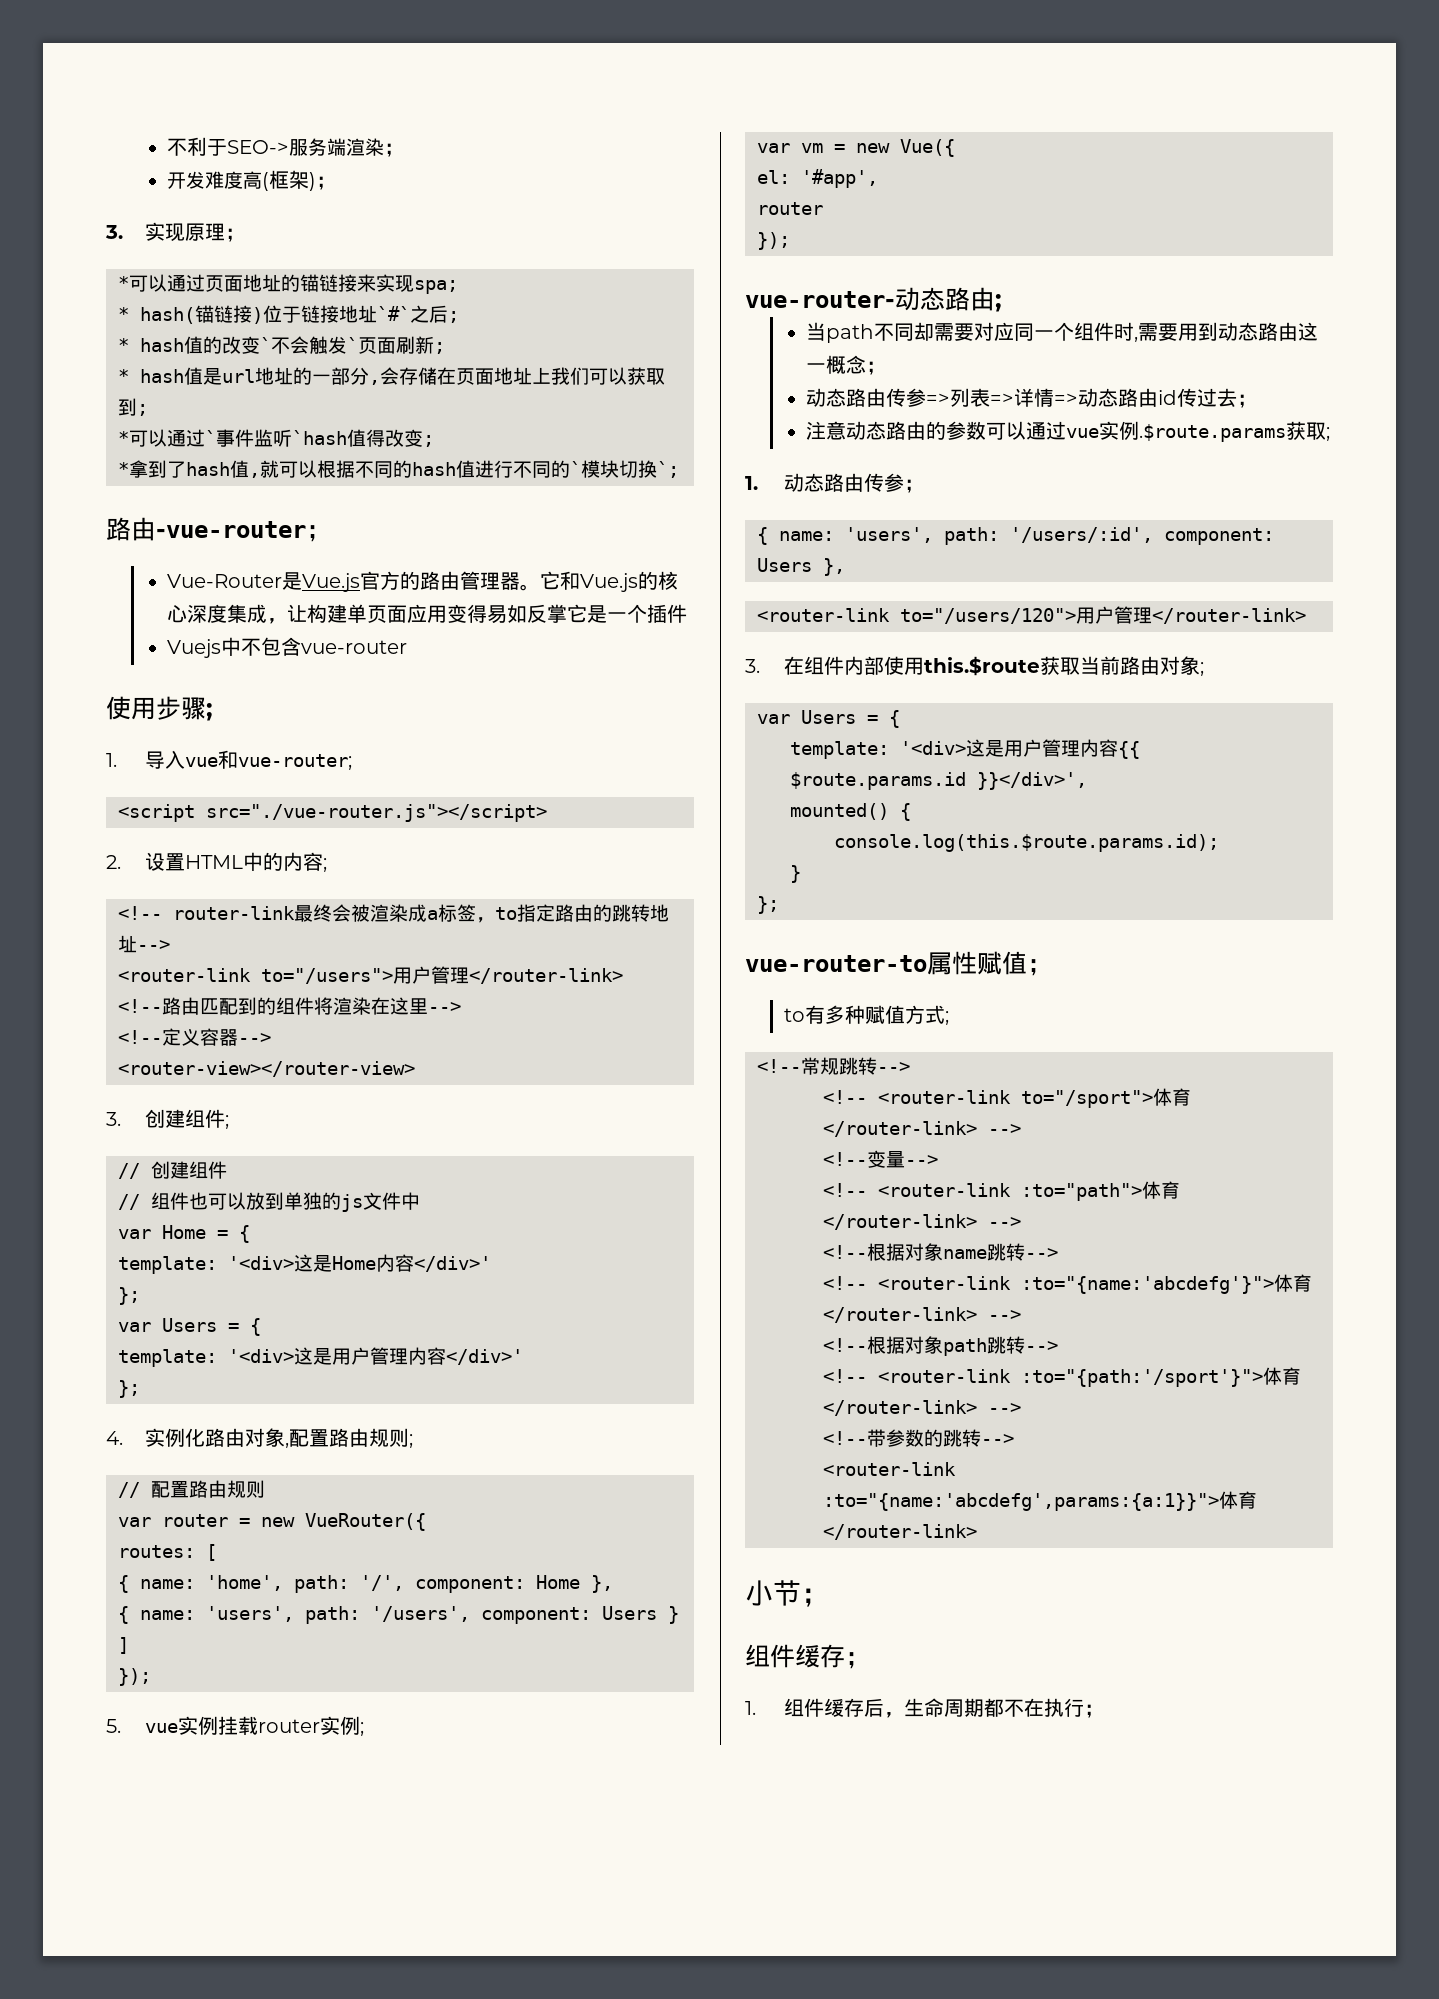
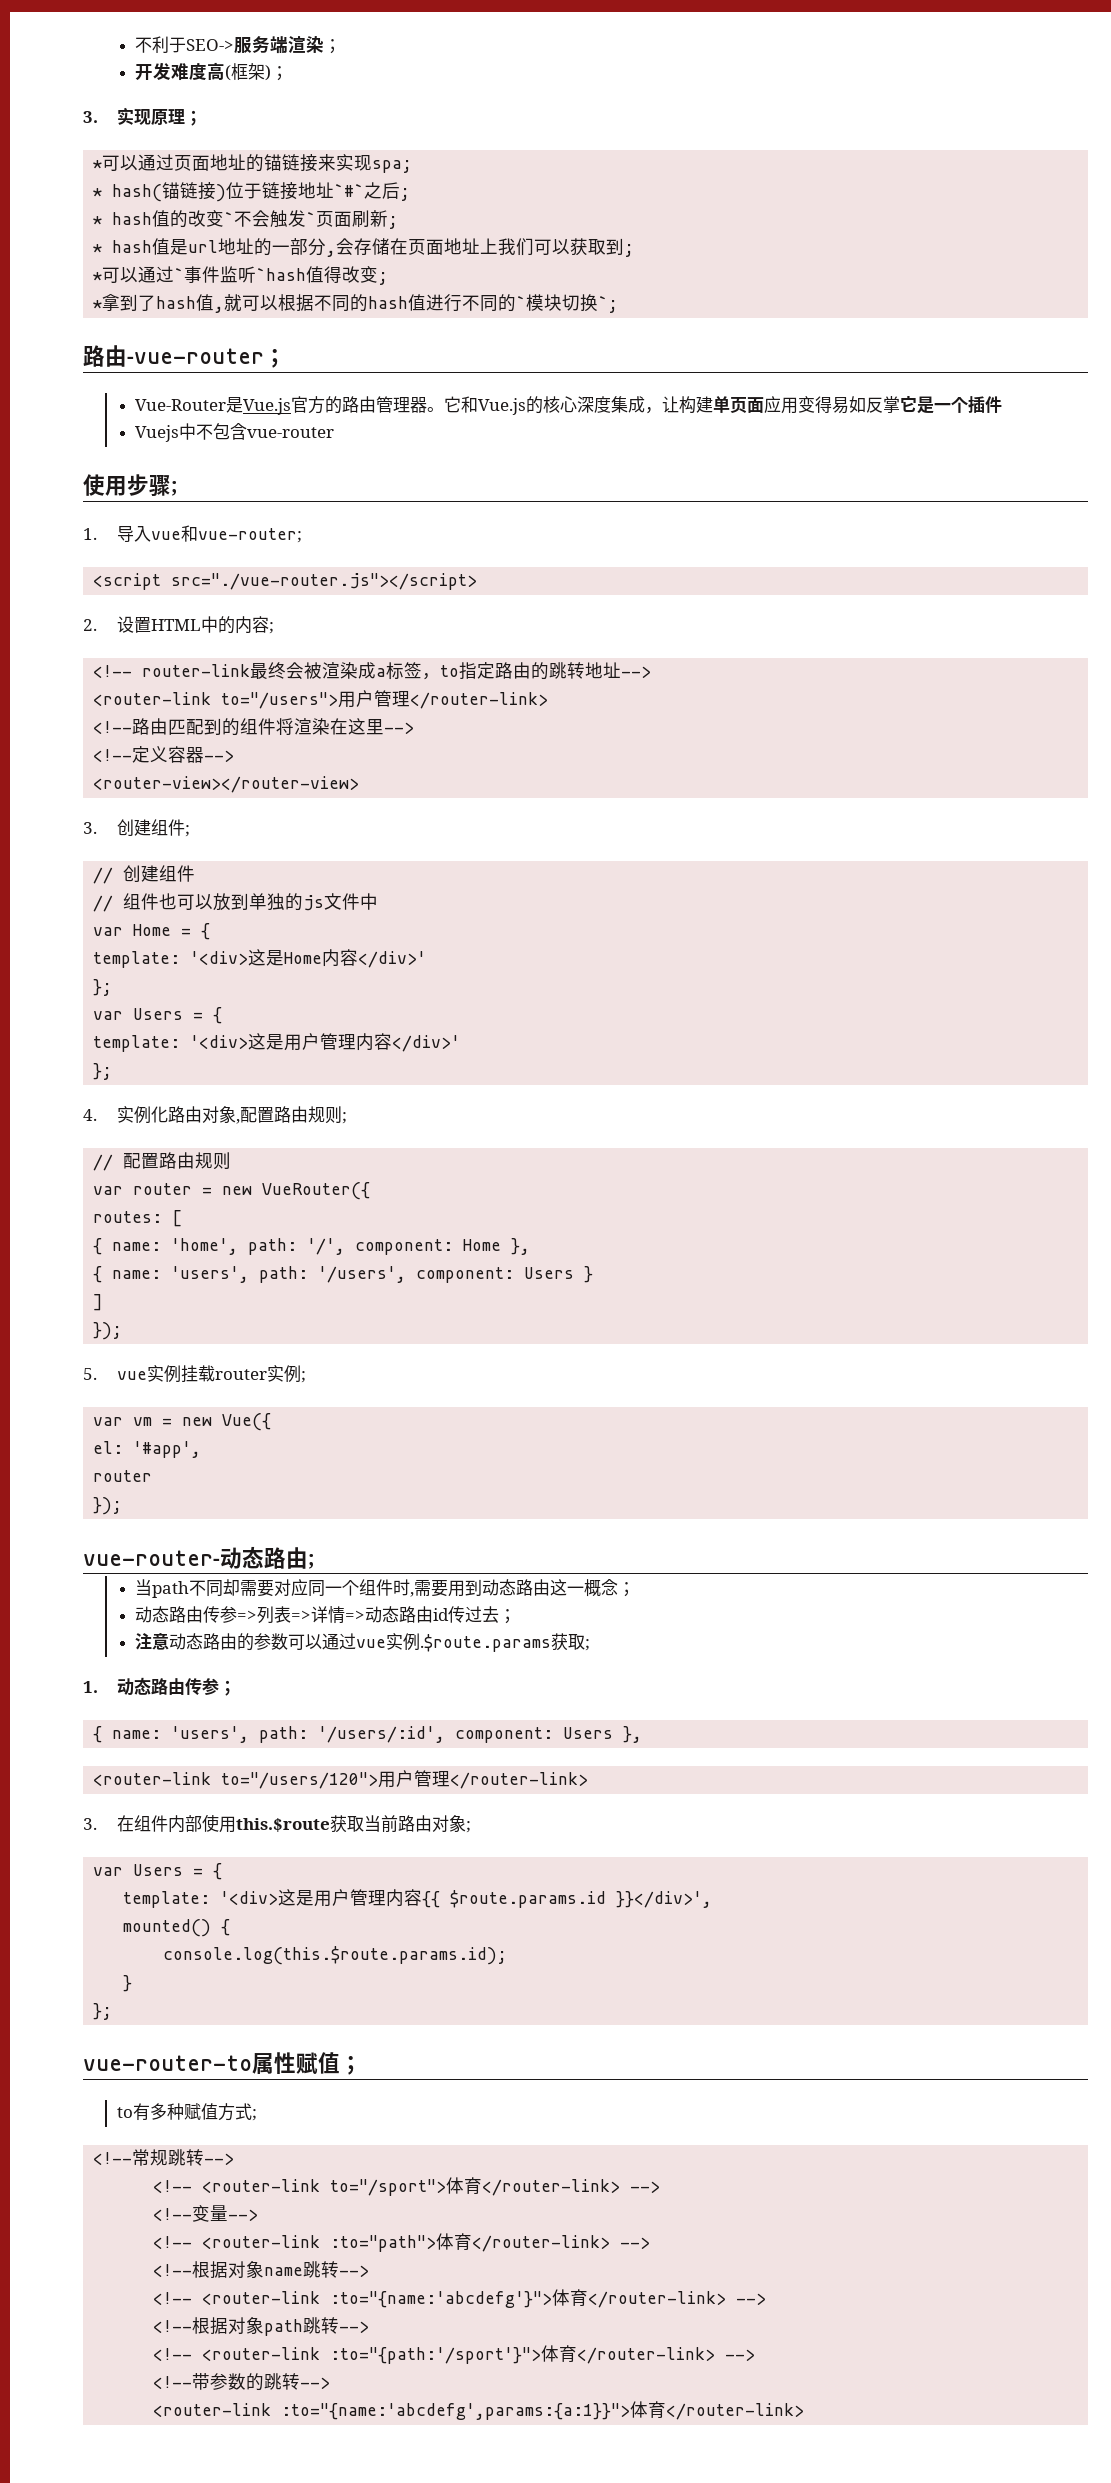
- 小节；
- 组件缓存；
- 1.组件缓存后，生命周期都不在执行；

